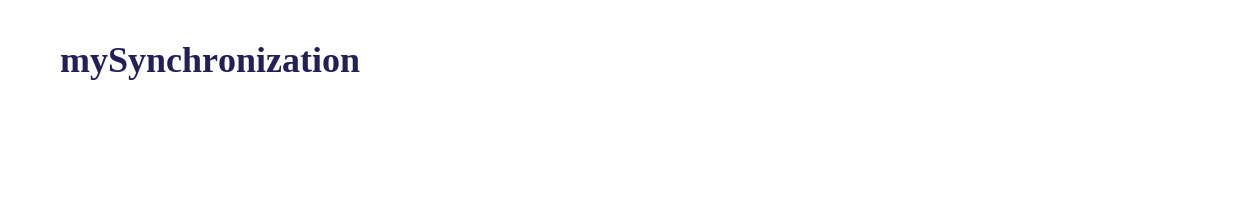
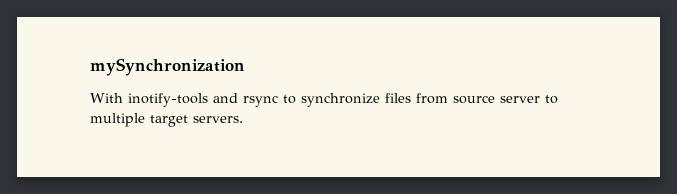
+ With inotify-tools and rsync to synchronize files from source server to multiple target servers.

